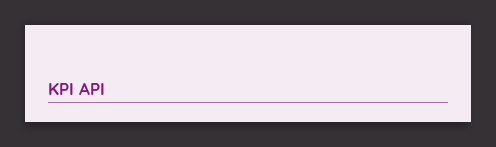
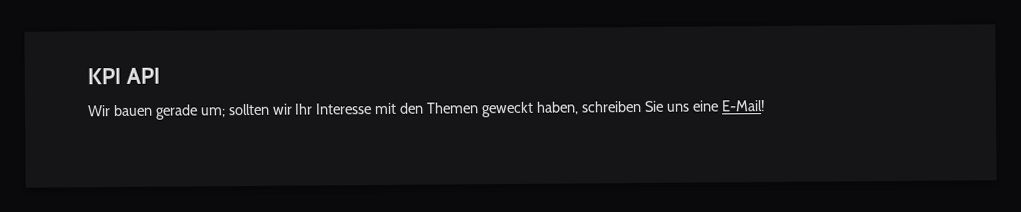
+ Wir bauen gerade um; sollten wir Ihr Interesse mit den Themen geweckt haben, schreiben Sie uns eine E-Mail!

